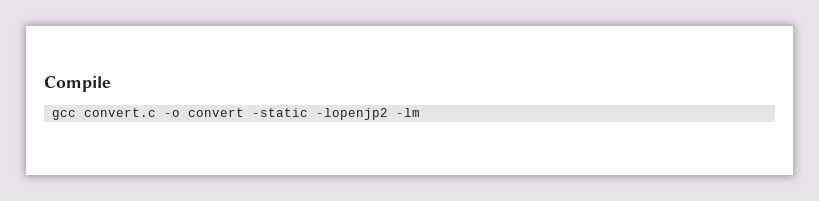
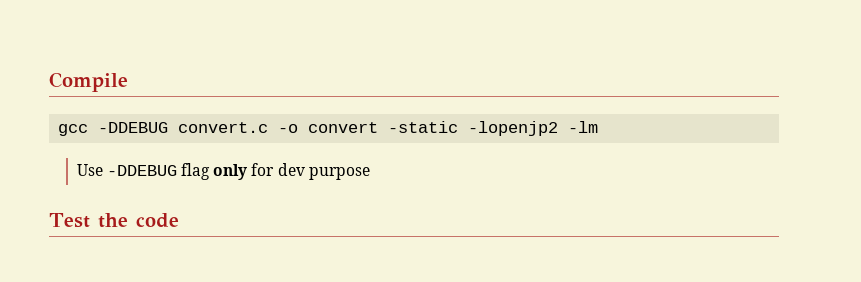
- gcc convert.c -o convert -static -lopenjp2 -lm
+ gcc -DDEBUG convert.c -o convert -static -lopenjp2 -lm
+ Use -DDEBUG flag only for dev purpose
+ Test the code

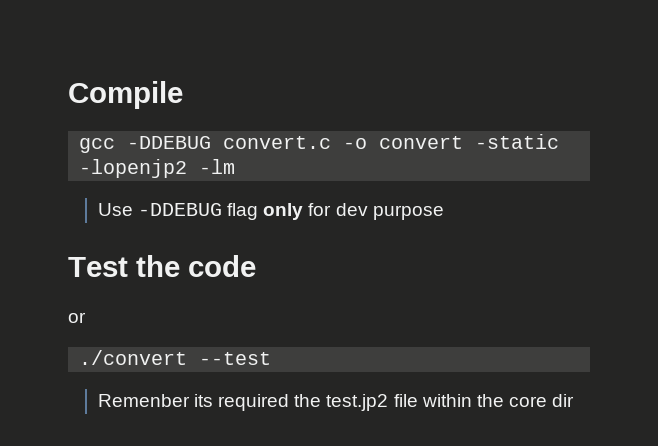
+ or
+ ./convert --test
+ Remenber its required the test.jp2 file within the core dir

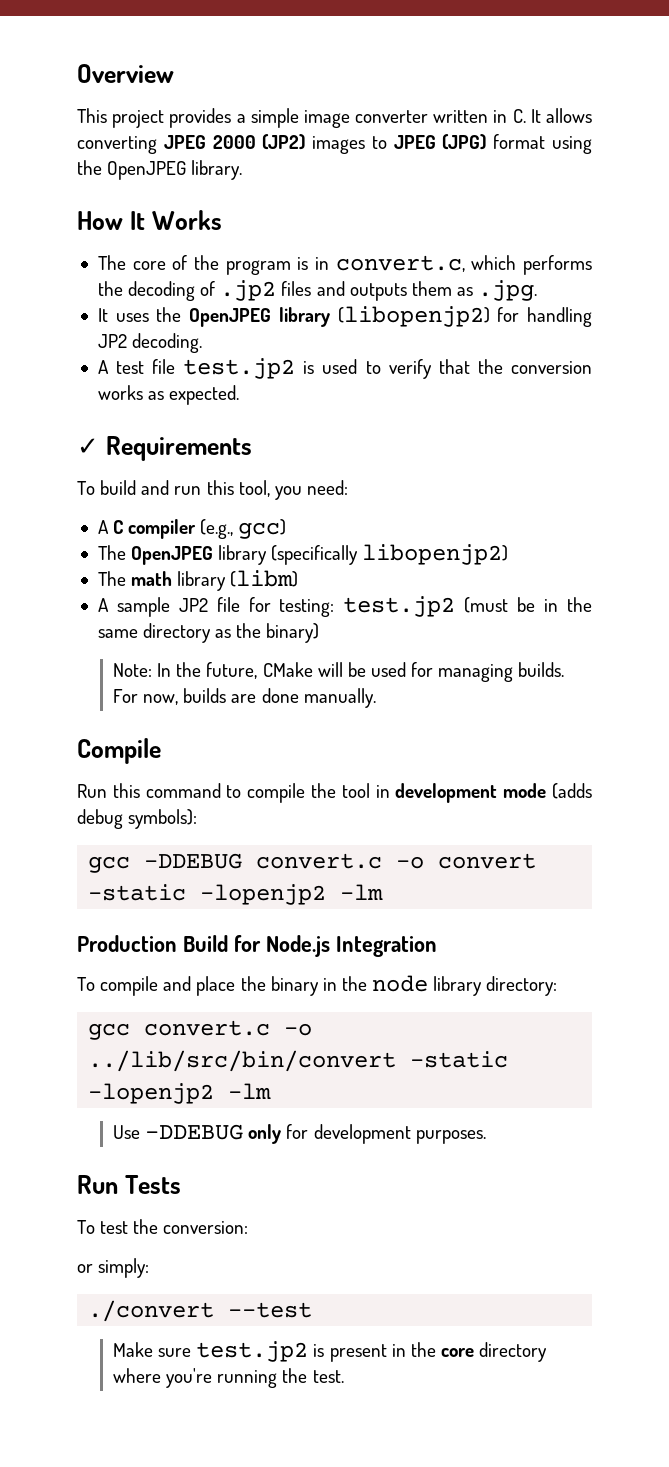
+ Overview
+ This project provides a simple image converter written in C. It allows converting JPEG 2000 (JP2) images to JPEG (JPG) format using the OpenJPEG library.
+ How It Works
+ The core of the program is in convert.c, which performs the decoding of .jp2 files and outputs them as .jpg.
+ It uses the OpenJPEG library (libopenjp2) for handling JP2 decoding.
+ A test file test.jp2 is used to verify that the conversion works as expected.
+ ✓ Requirements
+ To build and run this tool, you need:
+ A C compiler (e.g., gcc)
+ The OpenJPEG library (specifically libopenjp2)
+ The math library (libm)
+ A sample JP2 file for testing: test.jp2 (must be in the same directory as the binary)
+ Note: In the future, CMake will be used for managing builds. For now, builds are done manually.
  Compile
+ Run this command to compile the tool in development mode (adds debug symbols):
+ Production Build for Node.js Integration
+ To compile and place the binary in the node library directory:
+ gcc convert.c -o ../lib/src/bin/convert -static -lopenjp2 -lm
- Use -DDEBUG flag only for dev purpose
- Test the code
+ Use -DDEBUG only for development purposes.
+ Run Tests
+ To test the conversion:
- or
+ or simply:
- Remenber its required the test.jp2 file within the core dir
+ Make sure test.jp2 is present in the core directory where you're running the test.

